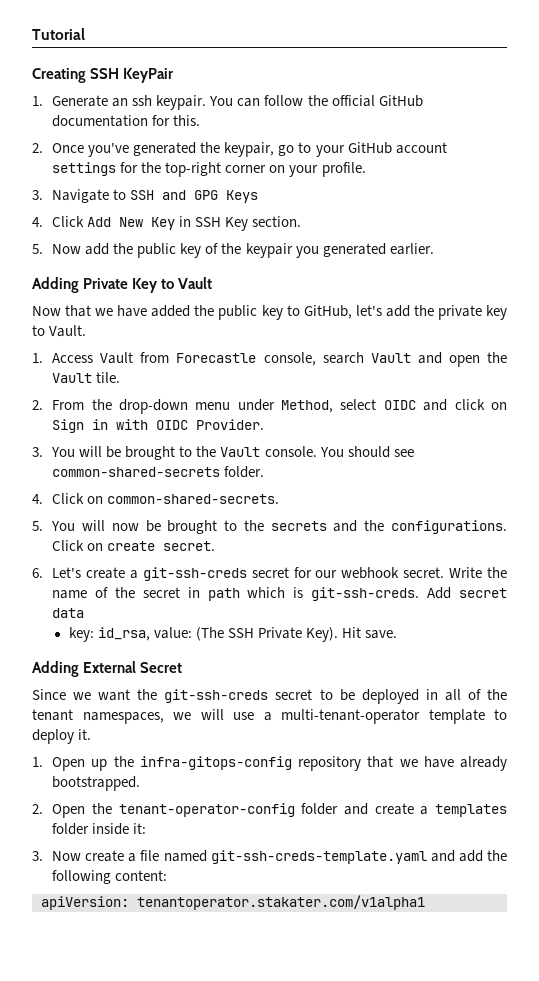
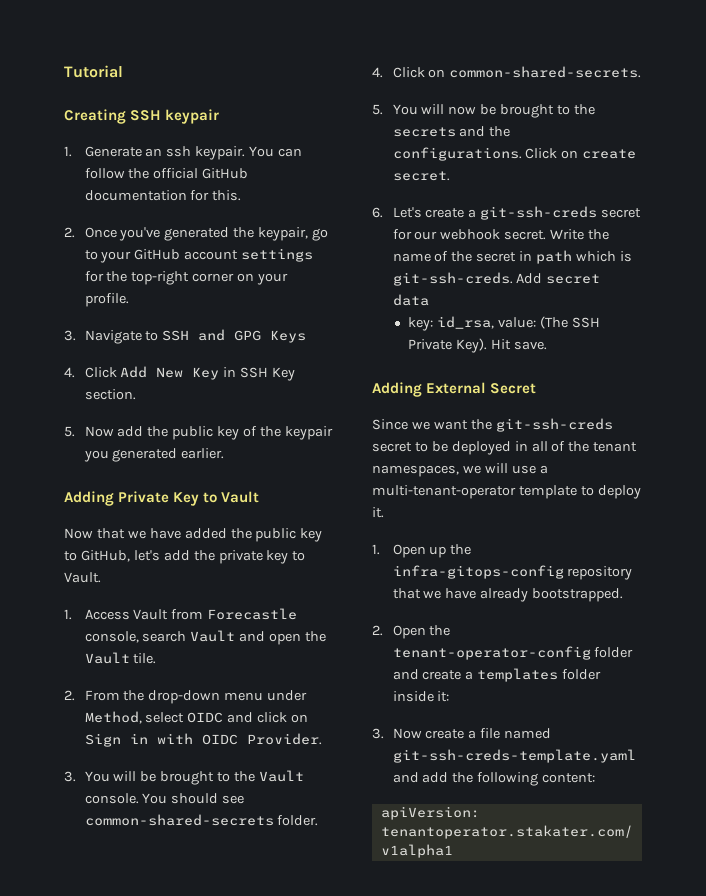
- Creating SSH KeyPair
+ Creating SSH keypair

